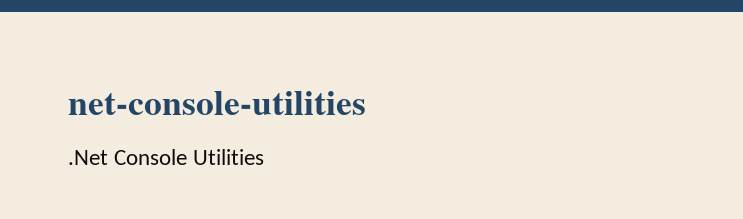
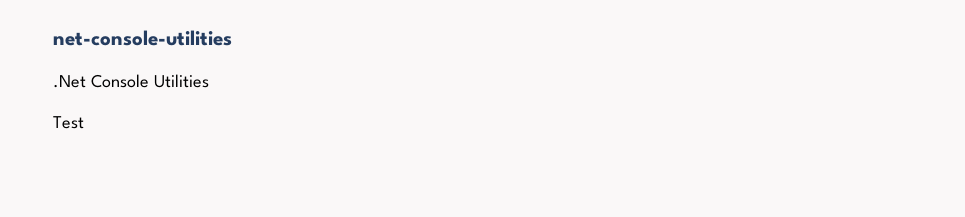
+ Test

